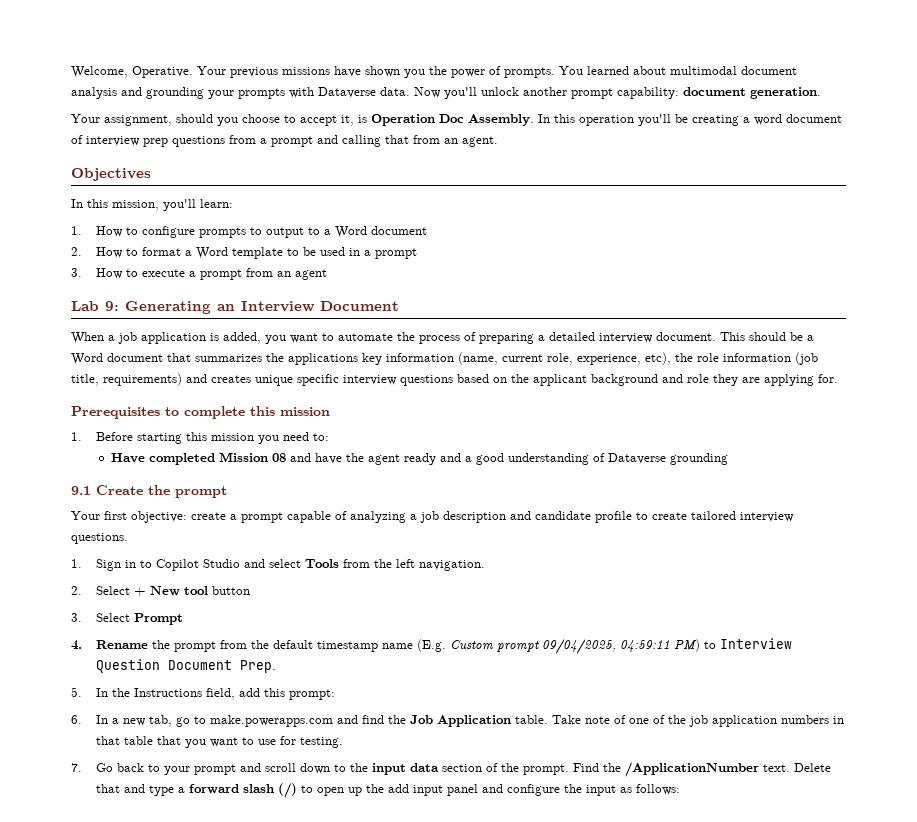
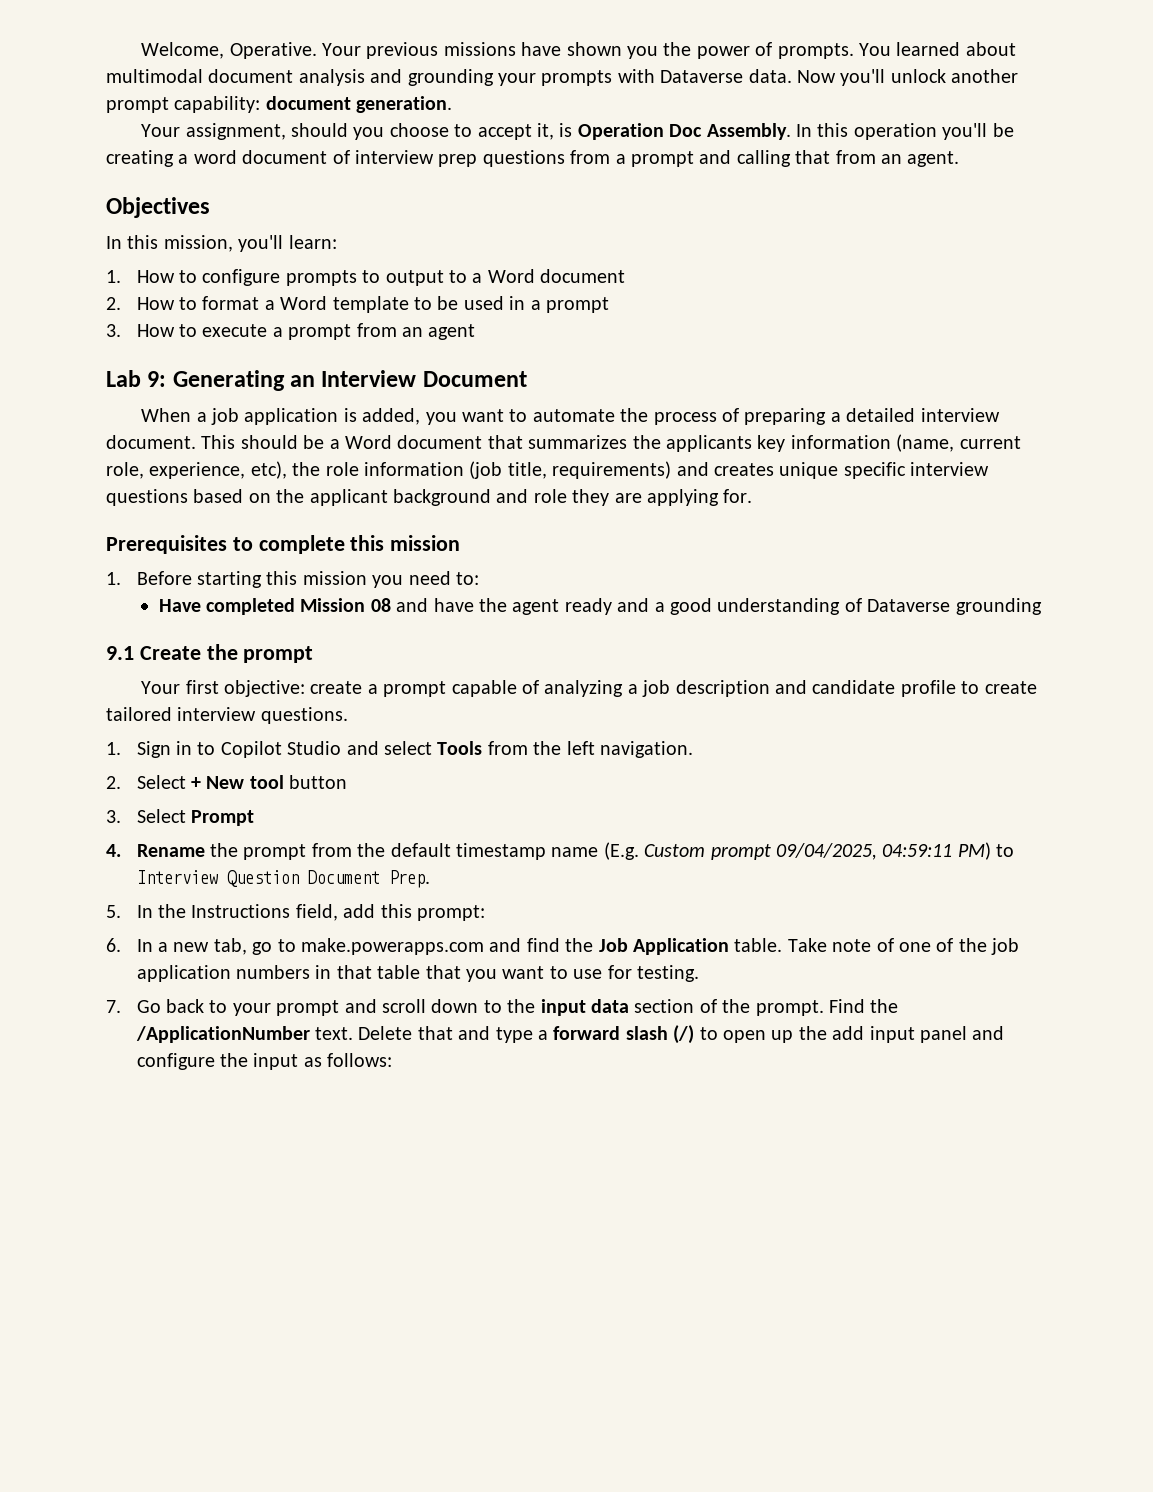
- This should be a Word document that summarizes the applications key information (name, current role, experience, etc), the role information (job title, requirements) and creates unique specific interview questions based on the applicant background and role they are applying for.
+ This should be a Word document that summarizes the applicants key information (name, current role, experience, etc), the role information (job title, requirements) and creates unique specific interview questions based on the applicant background and role they are applying for.

